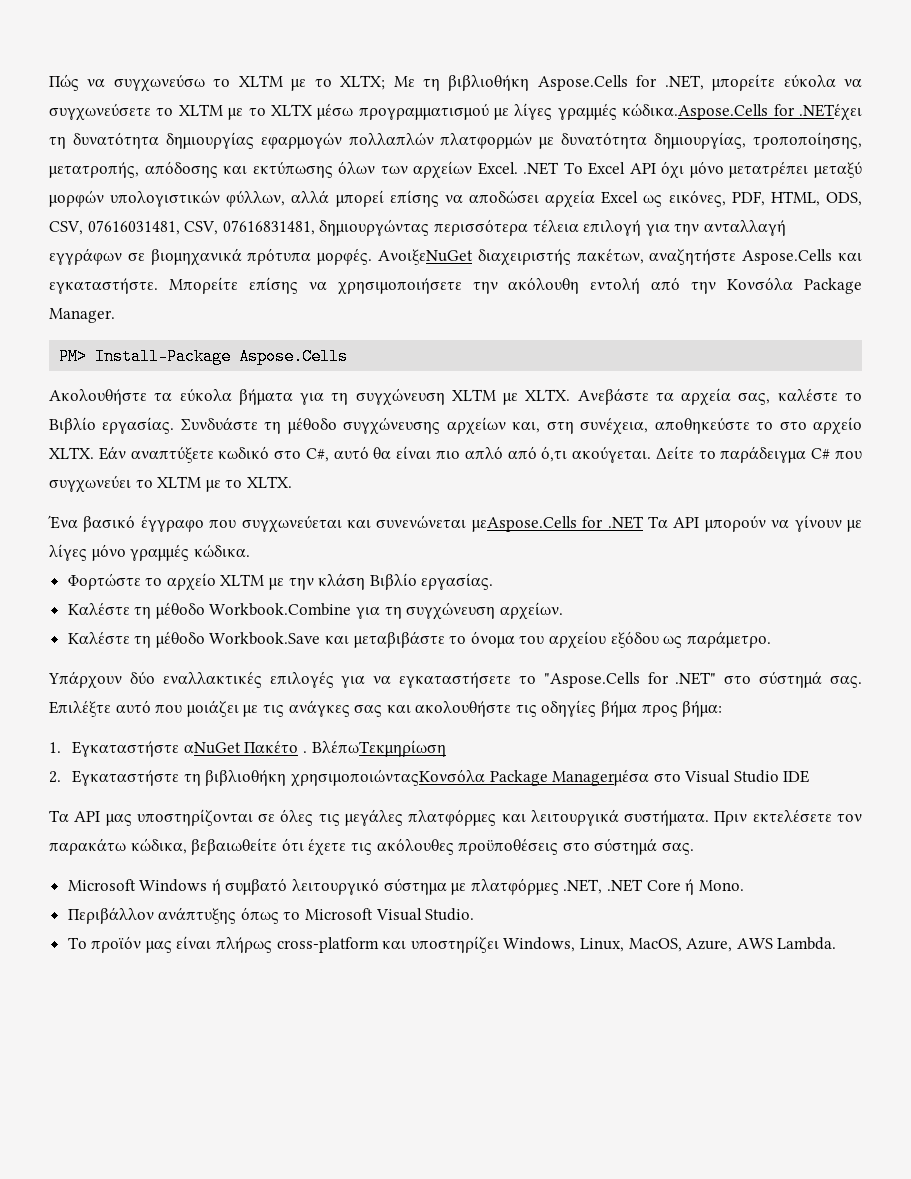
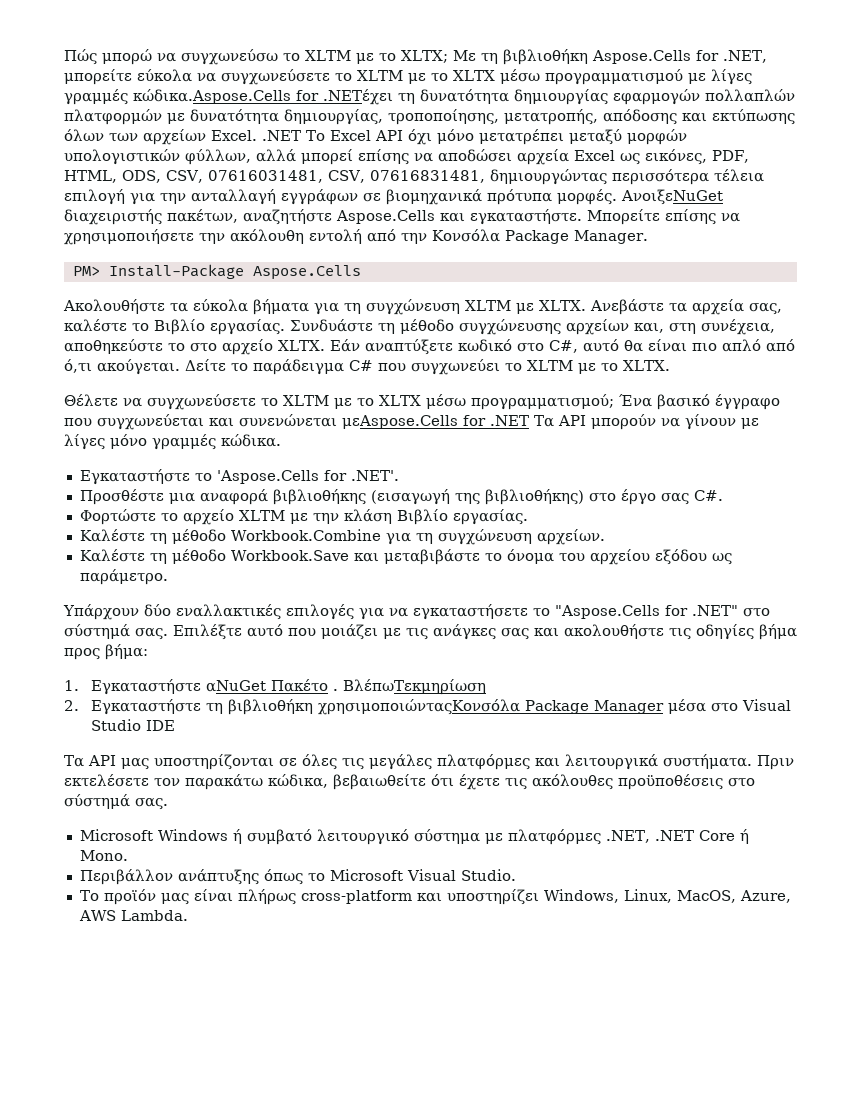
- Πώς να συγχωνεύσω το XLTM με το XLTX;
+ Πώς μπορώ να συγχωνεύσω το XLTM με το XLTX;
- Ένα βασικό έγγραφο που συγχωνεύεται και συνενώνεται μεAspose.Cells for .NET Τα API μπορούν να γίνουν με λίγες μόνο γραμμές κώδικα.
+ Θέλετε να συγχωνεύσετε το XLTM με το XLTX μέσω προγραμματισμού; Ένα βασικό έγγραφο που συγχωνεύεται και συνενώνεται μεAspose.Cells for .NET Τα API μπορούν να γίνουν με λίγες μόνο γραμμές κώδικα.
+ Εγκαταστήστε το 'Aspose.Cells for .NET'.
+ Προσθέστε μια αναφορά βιβλιοθήκης (εισαγωγή της βιβλιοθήκης) στο έργο σας C#.
- 2. Εγκαταστήστε τη βιβλιοθήκη χρησιμοποιώνταςΚονσόλα Package Managerμέσα στο Visual Studio IDE
+ 2. Εγκαταστήστε τη βιβλιοθήκη χρησιμοποιώνταςΚονσόλα Package Manager μέσα στο Visual Studio IDE

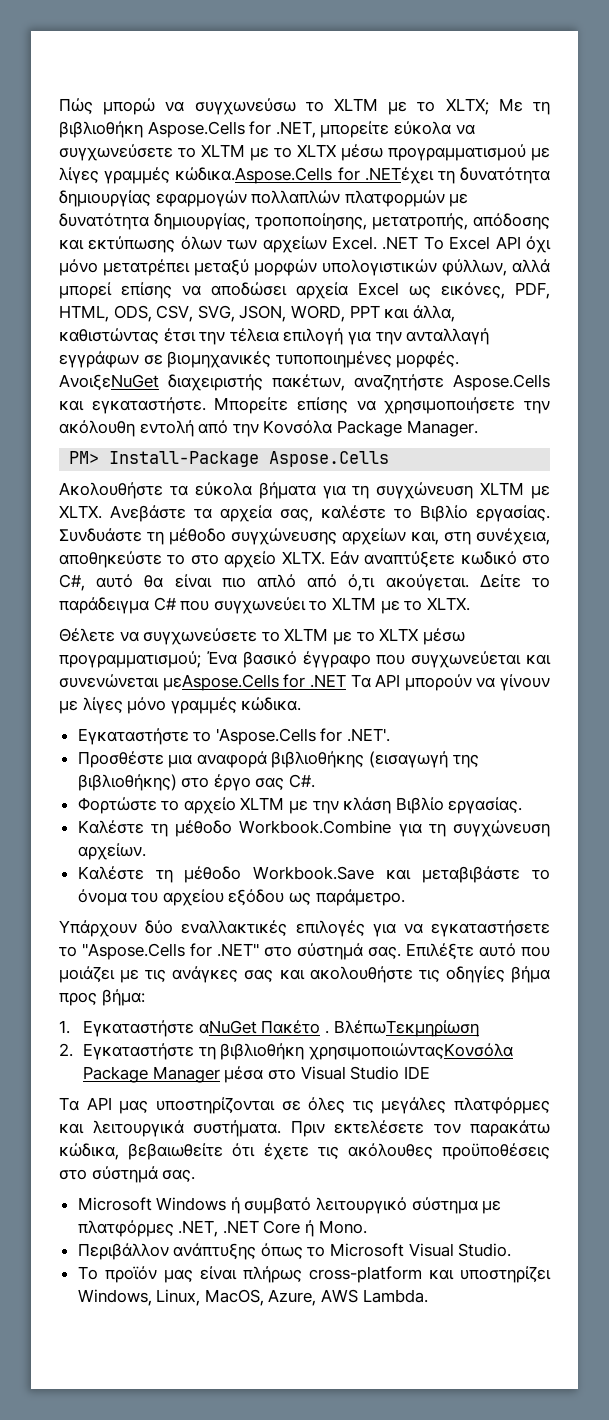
- Με τη βιβλιοθήκη Aspose.Cells for .NET, μπορείτε εύκολα να συγχωνεύσετε το XLTM με το XLTX μέσω προγραμματισμού με λίγες γραμμές κώδικα.Aspose.Cells for .NETέχει τη δυνατότητα δημιουργίας εφαρμογών πολλαπλών πλατφορμών με δυνατότητα δημιουργίας, τροποποίησης, μετατροπής, απόδοσης και εκτύπωσης όλων των αρχείων Excel. .NET Το Excel API όχι μόνο μετατρέπει μεταξύ μορφών υπολογιστικών φύλλων, αλλά μπορεί επίσης να αποδώσει αρχεία Excel ως εικόνες, PDF, HTML, ODS, CSV, 07616031481, CSV, 07616831481, δημιουργώντας περισσότερα τέλεια επιλογή για την ανταλλαγή εγγράφων σε βιομηχανικά πρότυπα μορφές.
+ Με τη βιβλιοθήκη Aspose.Cells for .NET, μπορείτε εύκολα να συγχωνεύσετε το XLTM με το XLTX μέσω προγραμματισμού με λίγες γραμμές κώδικα.Aspose.Cells for .NETέχει τη δυνατότητα δημιουργίας εφαρμογών πολλαπλών πλατφορμών με δυνατότητα δημιουργίας, τροποποίησης, μετατροπής, απόδοσης και εκτύπωσης όλων των αρχείων Excel. .NET Το Excel API όχι μόνο μετατρέπει μεταξύ μορφών υπολογιστικών φύλλων, αλλά μπορεί επίσης να αποδώσει αρχεία Excel ως εικόνες, PDF, HTML, ODS, CSV, SVG, JSON, WORD, PPT και άλλα, καθιστώντας έτσι την τέλεια επιλογή για την ανταλλαγή εγγράφων σε βιομηχανικές τυποποιημένες μορφές.

